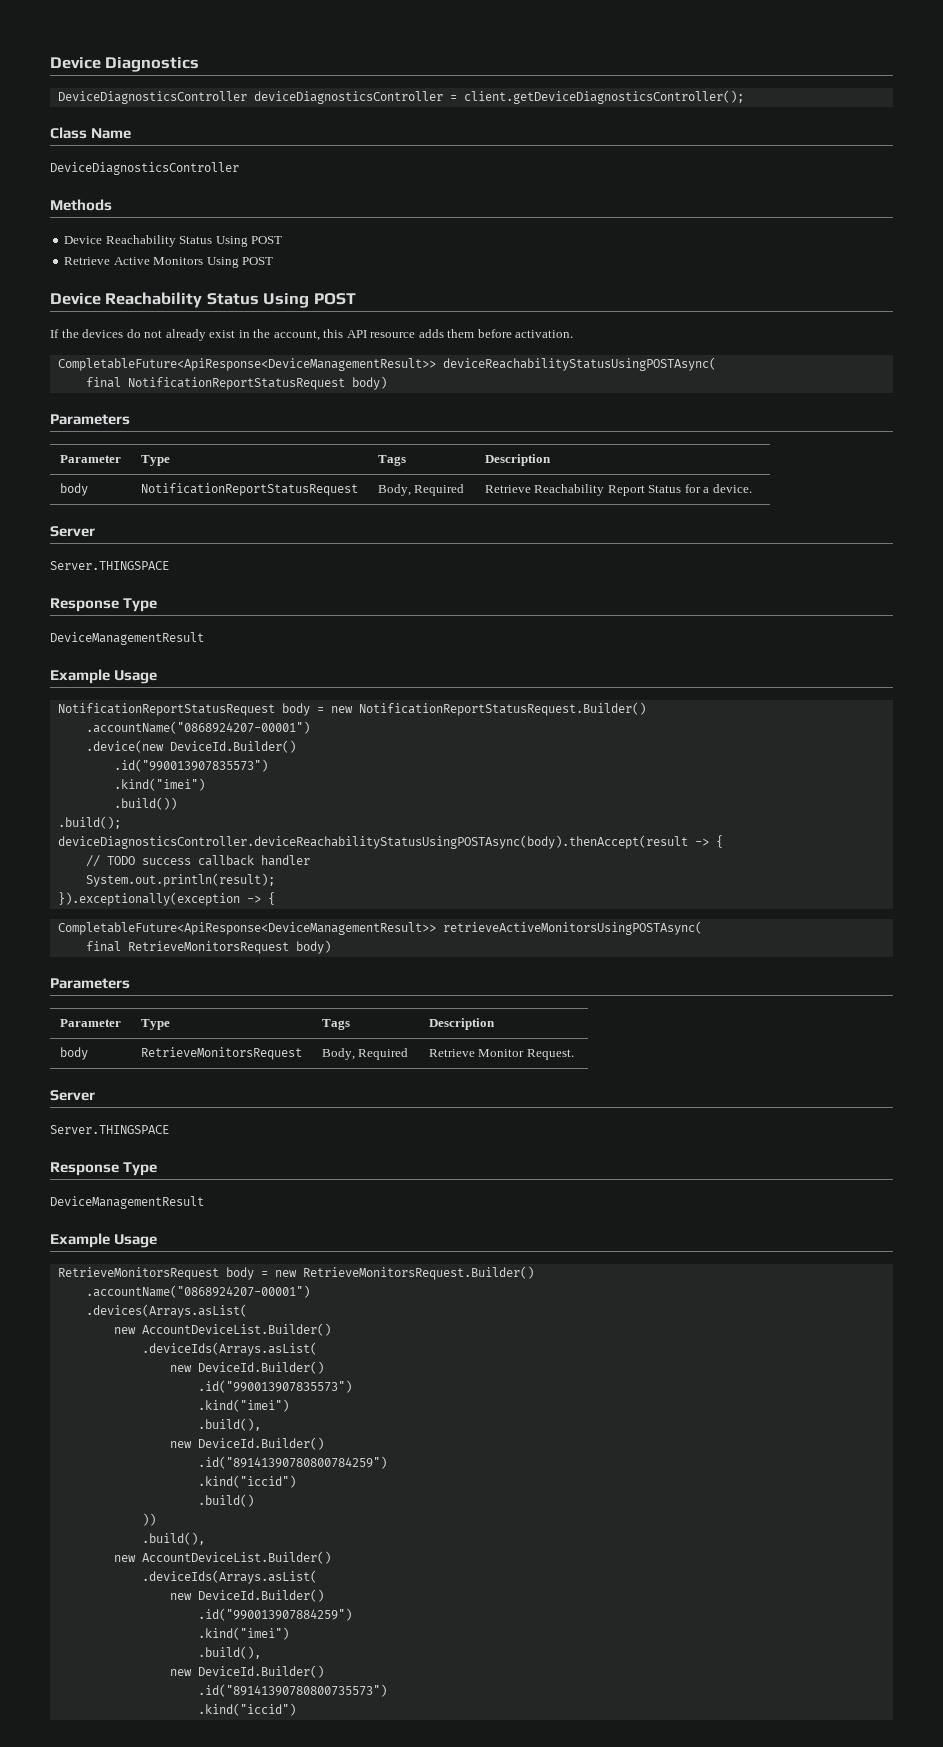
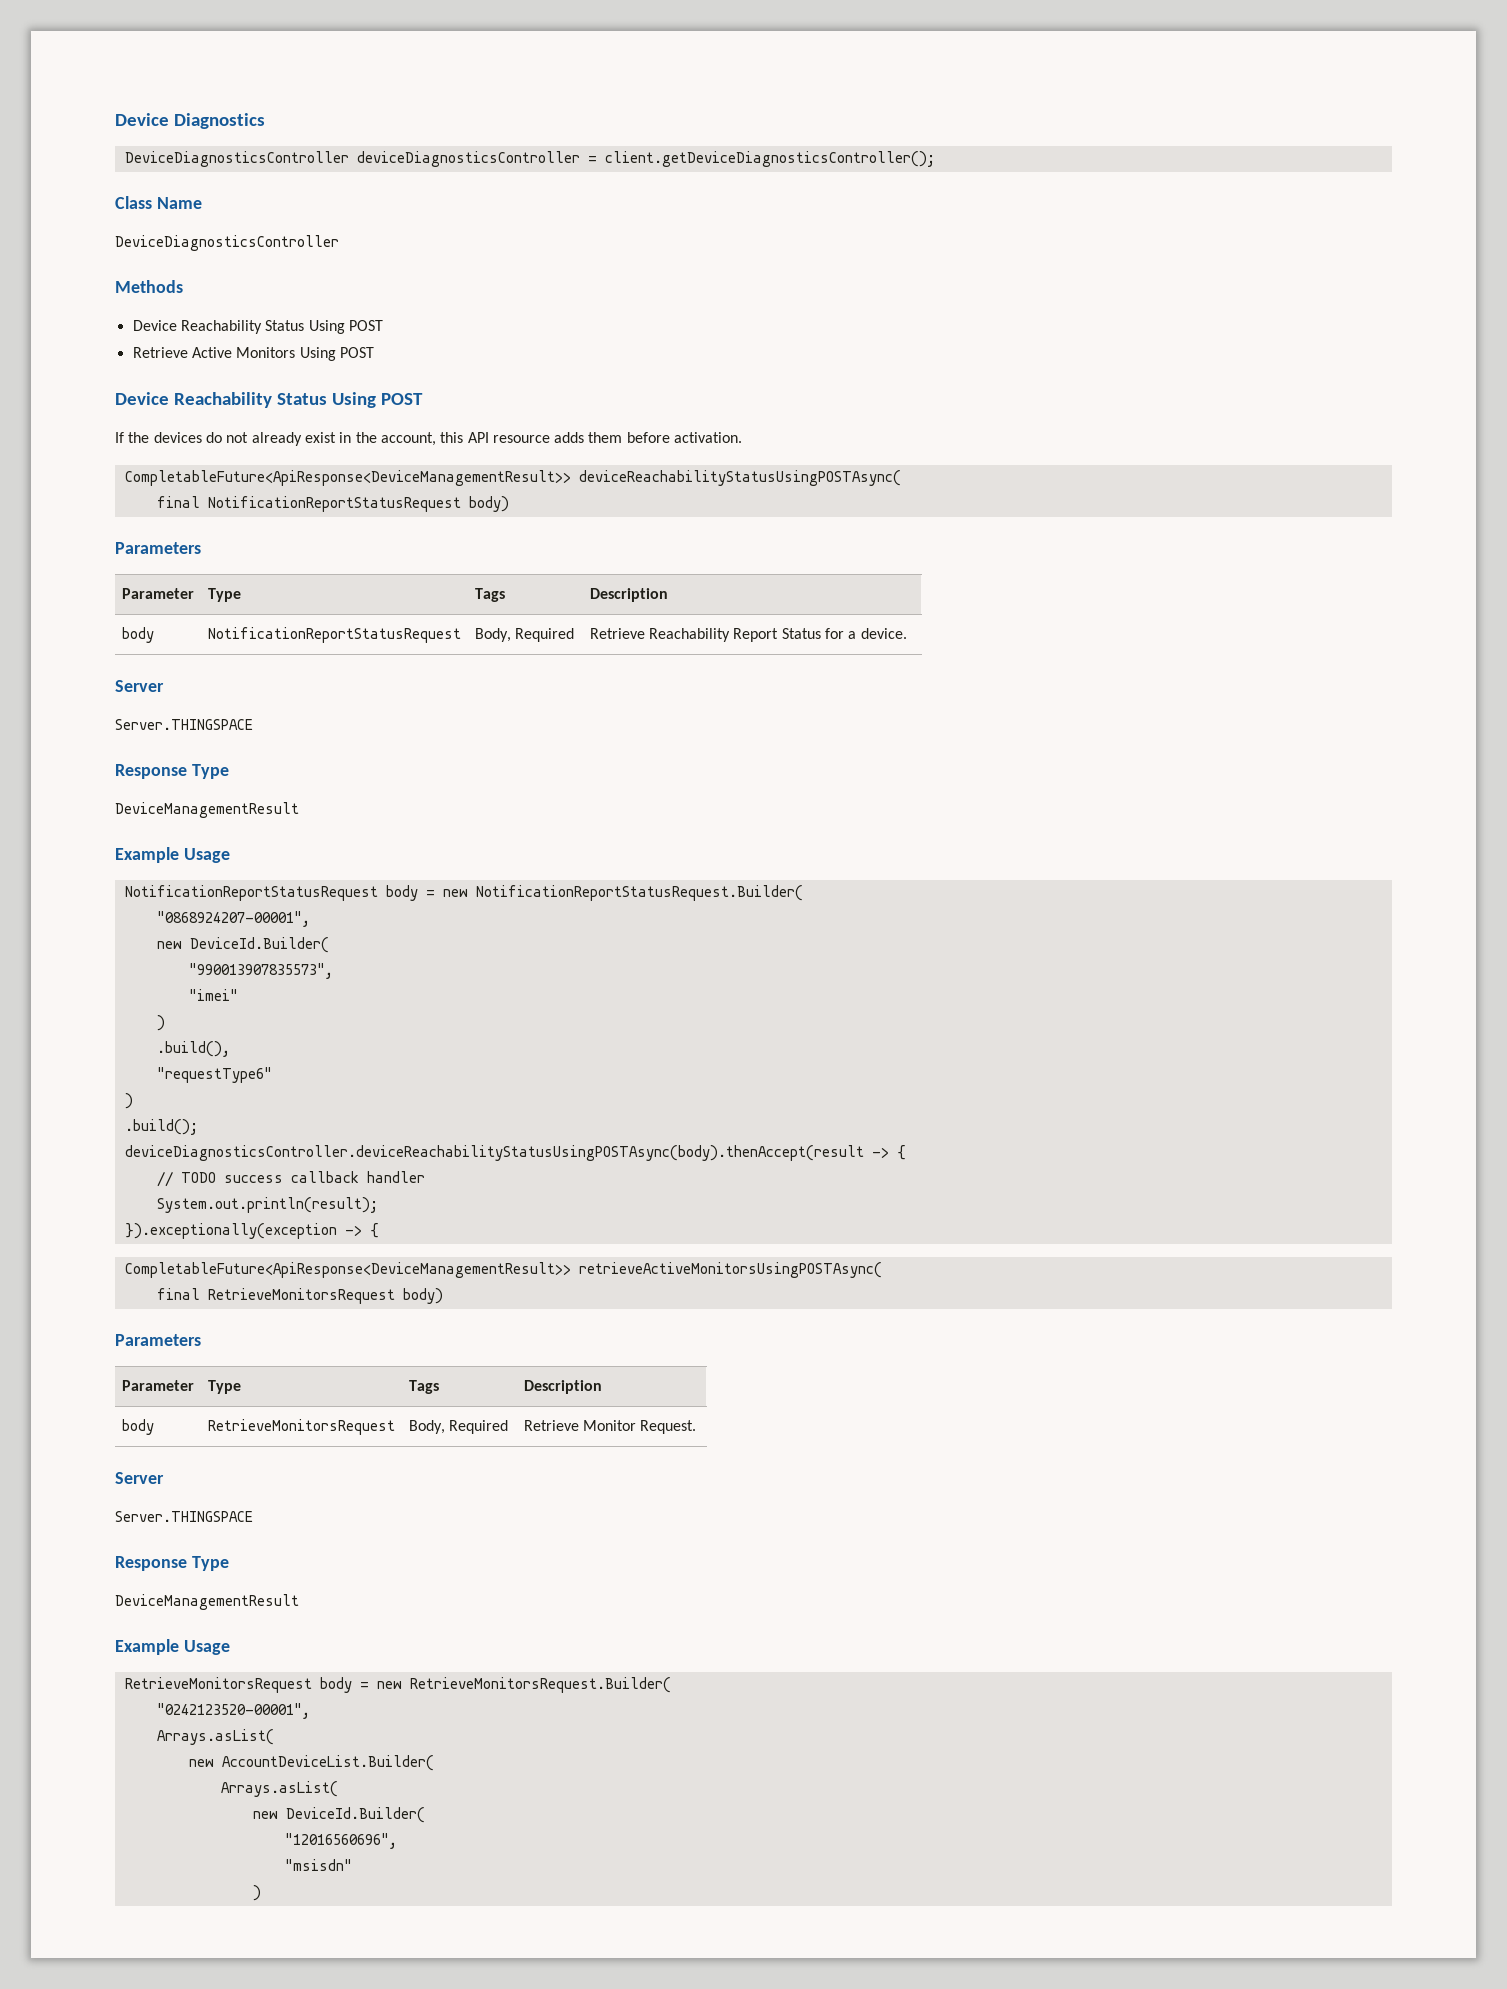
- NotificationReportStatusRequest body = new NotificationReportStatusRequest.Builder()
- .accountName("0868924207-00001")
- .device(new DeviceId.Builder()
- .id("990013907835573")
- .kind("imei")
- .build())
+ NotificationReportStatusRequest body = new NotificationReportStatusRequest.Builder(
+ "0868924207-00001",
+ new DeviceId.Builder(
+ "990013907835573",
+ "imei"
+ )
+ .build(),
+ "requestType6"
+ )
- RetrieveMonitorsRequest body = new RetrieveMonitorsRequest.Builder()
- .accountName("0868924207-00001")
- .devices(Arrays.asList(
- new AccountDeviceList.Builder()
- .deviceIds(Arrays.asList(
- new DeviceId.Builder()
- .id("990013907835573")
- .kind("imei")
- .build(),
- new DeviceId.Builder()
- .id("89141390780800784259")
- .kind("iccid")
- .build()
- ))
- .build(),
- new AccountDeviceList.Builder()
- .deviceIds(Arrays.asList(
- new DeviceId.Builder()
- .id("990013907884259")
- .kind("imei")
- .build(),
- new DeviceId.Builder()
- .id("89141390780800735573")
- .kind("iccid")
+ RetrieveMonitorsRequest body = new RetrieveMonitorsRequest.Builder(
+ "0242123520-00001",
+ Arrays.asList(
+ new AccountDeviceList.Builder(
+ Arrays.asList(
+ new DeviceId.Builder(
+ "12016560696",
+ "msisdn"
+ )

